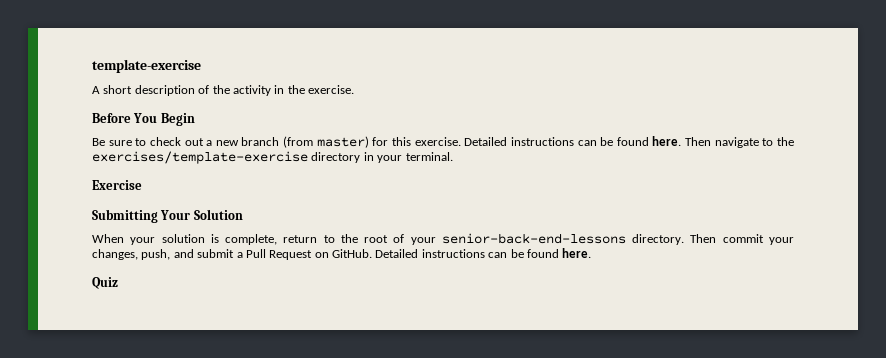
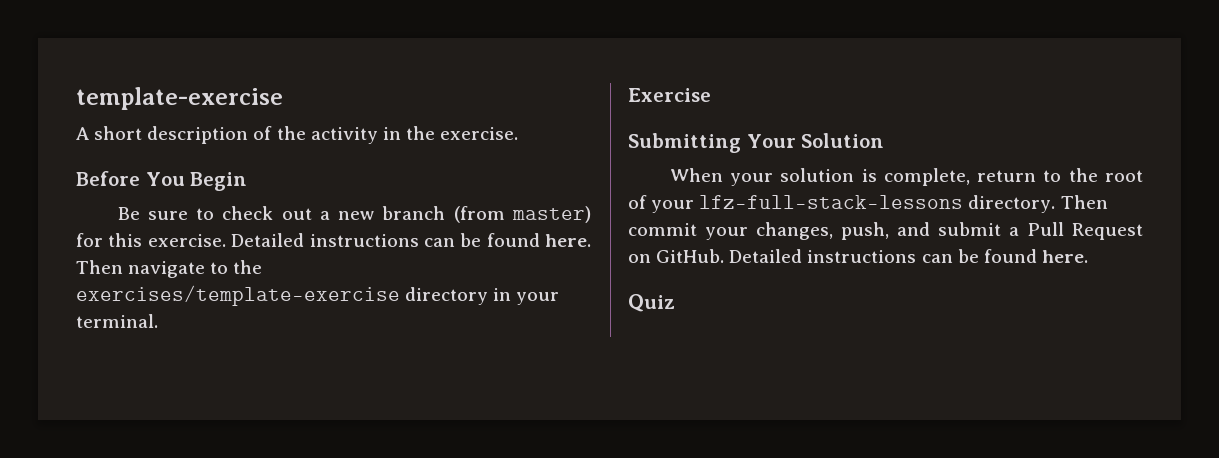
- When your solution is complete, return to the root of your senior-back-end-lessons directory.
+ When your solution is complete, return to the root of your lfz-full-stack-lessons directory.

